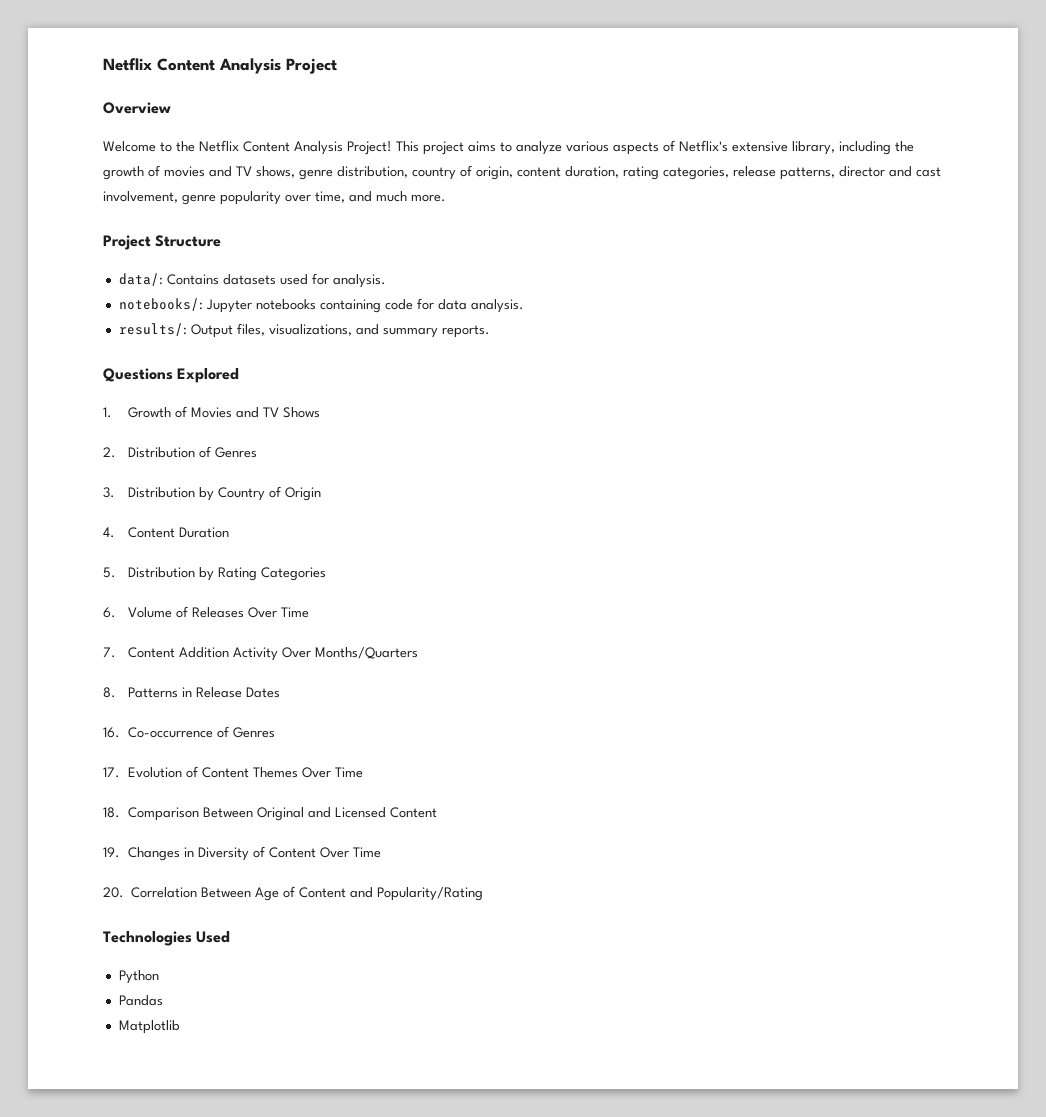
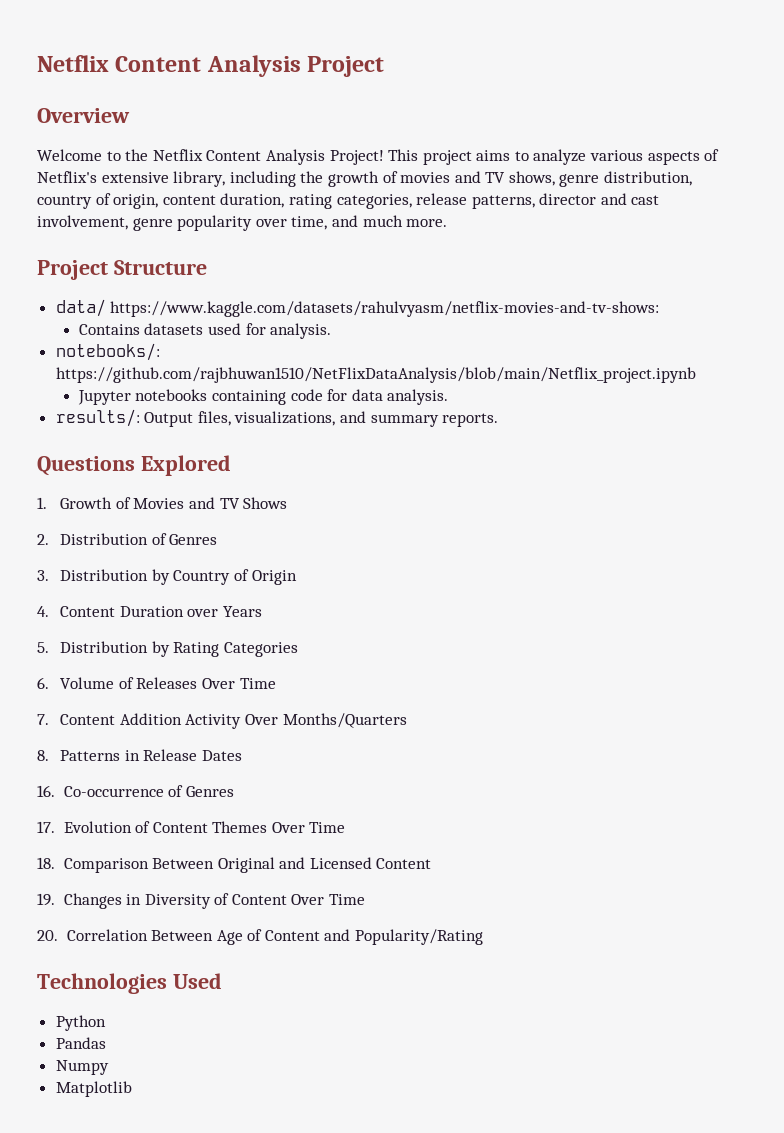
- data/: Contains datasets used for analysis.
+ data/ https://www.kaggle.com/datasets/rahulvyasm/netflix-movies-and-tv-shows:
+ Contains datasets used for analysis.
- notebooks/: Jupyter notebooks containing code for data analysis.
+ notebooks/: https://github.com/rajbhuwan1510/NetFlixDataAnalysis/blob/main/Netflix_project.ipynb
+ Jupyter notebooks containing code for data analysis.
- 4. Content Duration
+ 4. Content Duration over Years
+ Numpy

